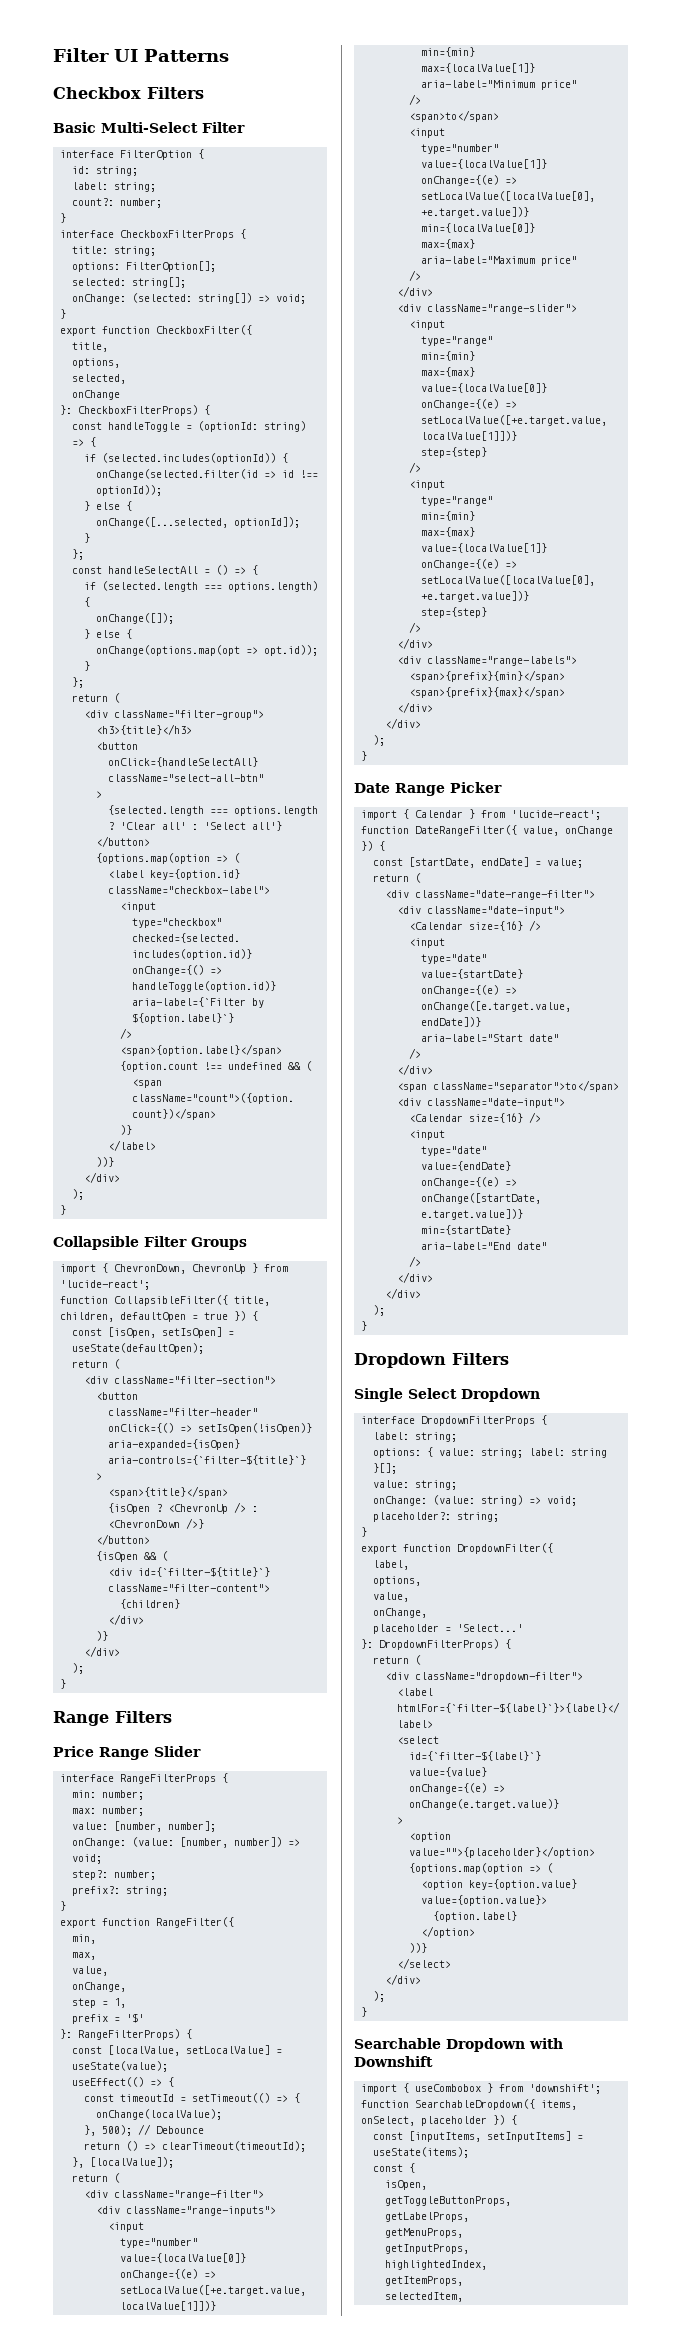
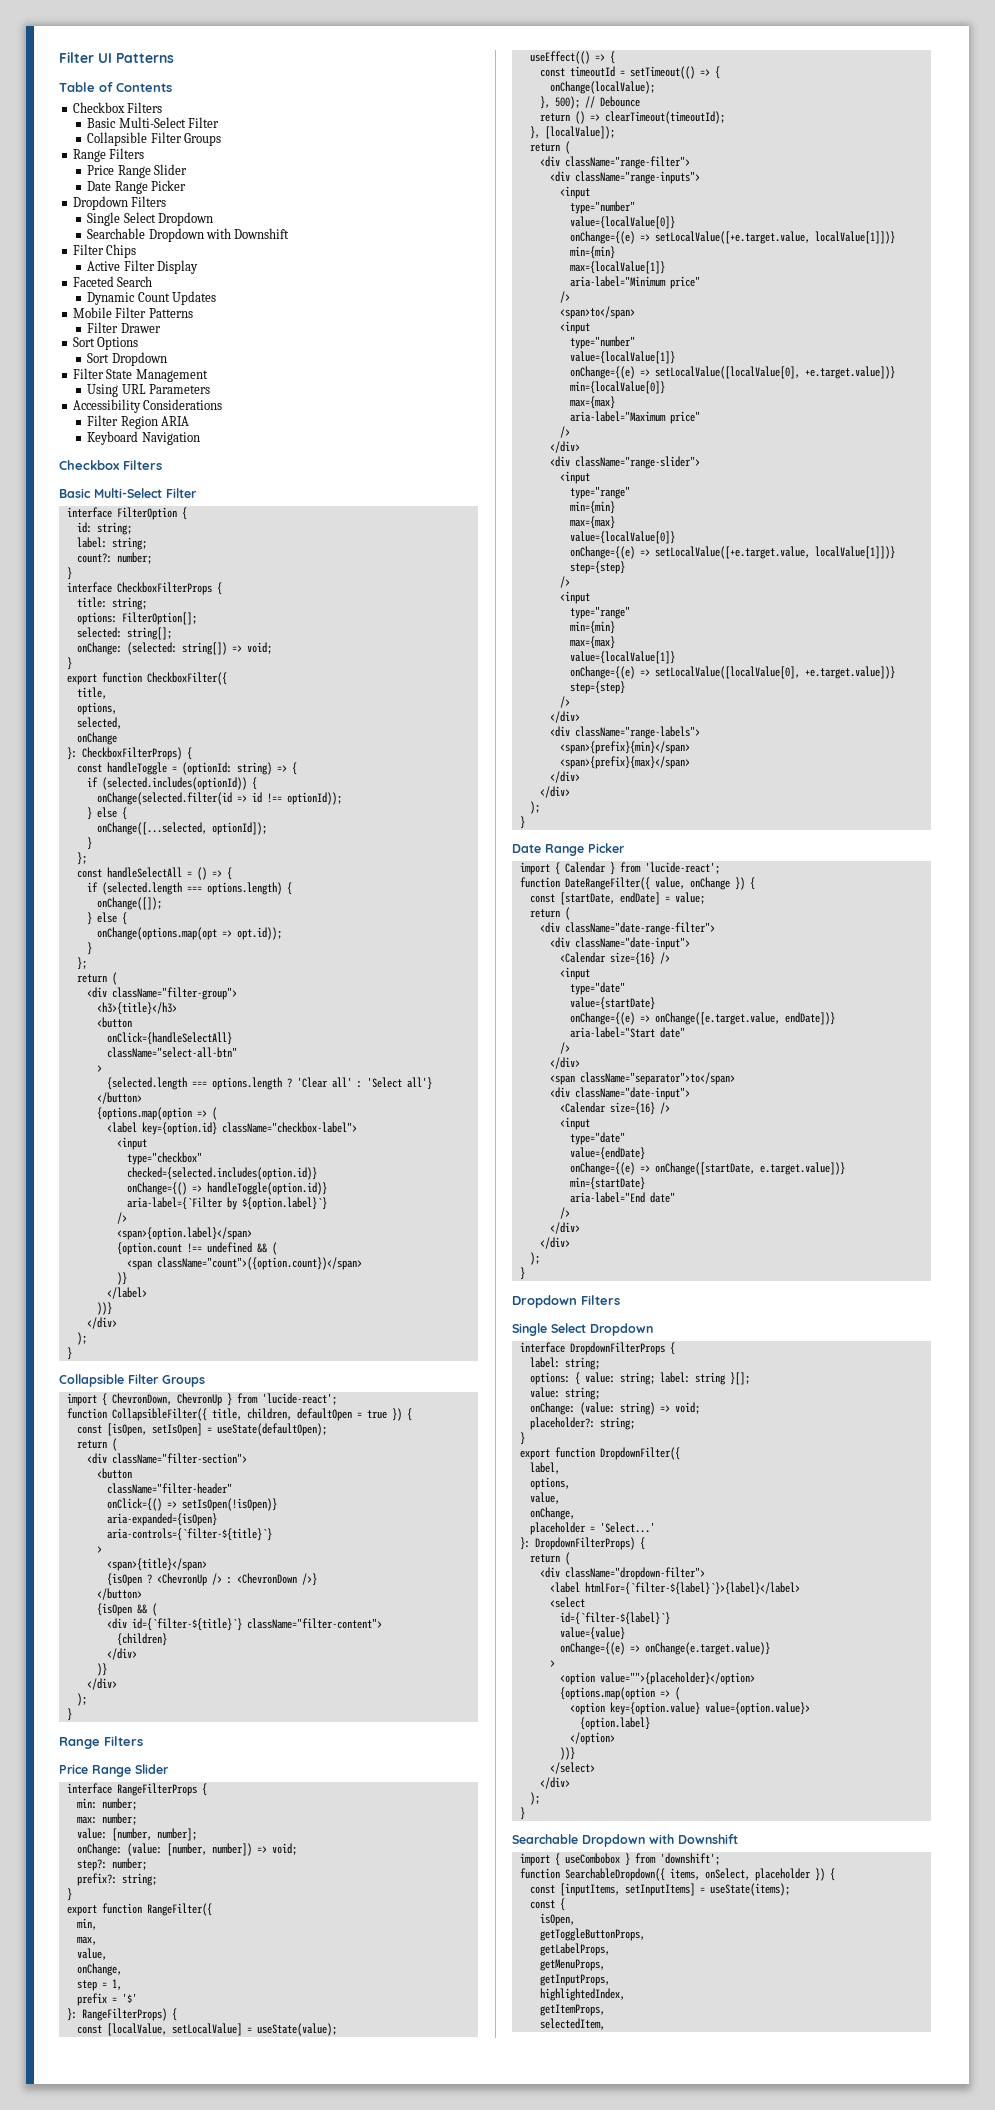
+ Table of Contents
+ Checkbox Filters
+ Basic Multi-Select Filter
+ Collapsible Filter Groups
+ Range Filters
+ Price Range Slider
+ Date Range Picker
+ Dropdown Filters
+ Single Select Dropdown
+ Searchable Dropdown with Downshift
+ Filter Chips
+ Active Filter Display
+ Faceted Search
+ Dynamic Count Updates
+ Mobile Filter Patterns
+ Filter Drawer
+ Sort Options
+ Sort Dropdown
+ Filter State Management
+ Using URL Parameters
+ Accessibility Considerations
+ Filter Region ARIA
+ Keyboard Navigation

